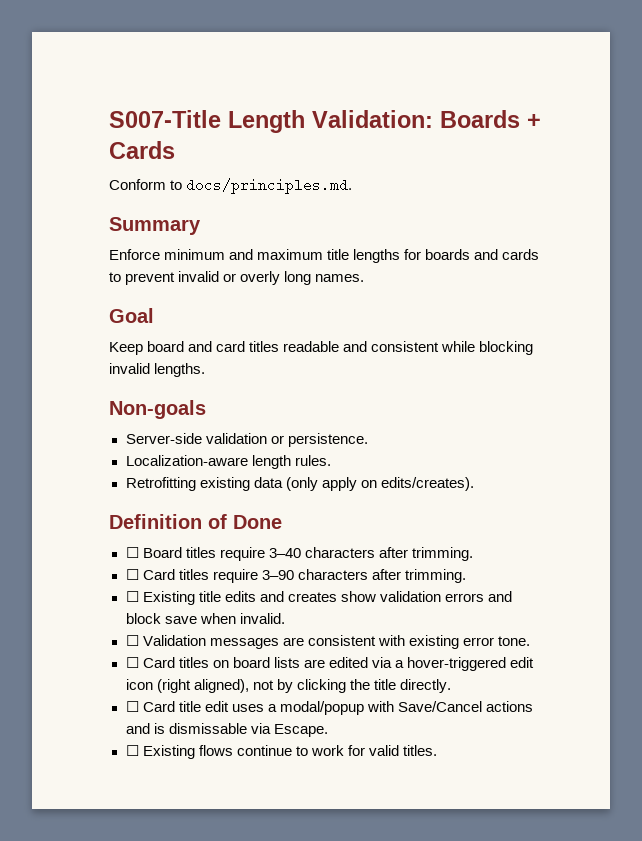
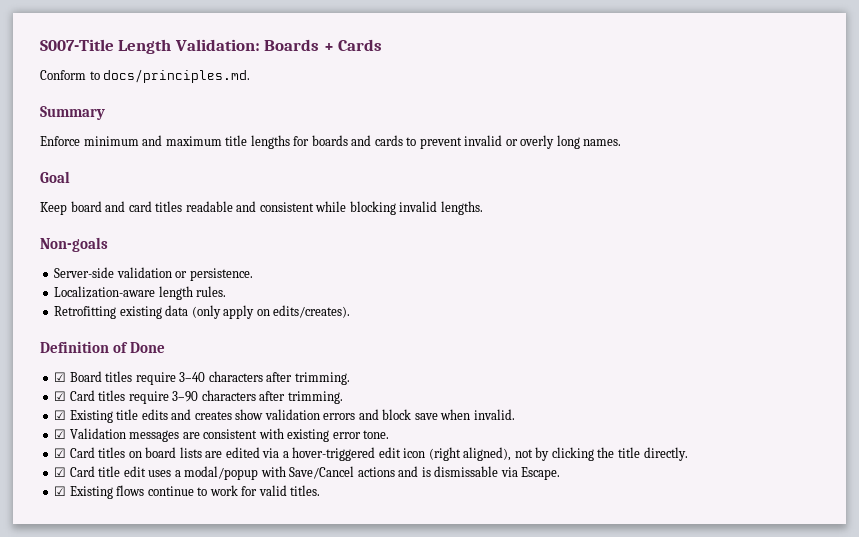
- ☐ Board titles require 3–40 characters after trimming.
+ ☑ Board titles require 3–40 characters after trimming.
- ☐ Card titles require 3–90 characters after trimming.
+ ☑ Card titles require 3–90 characters after trimming.
- ☐ Existing title edits and creates show validation errors and block save when invalid.
+ ☑ Existing title edits and creates show validation errors and block save when invalid.
- ☐ Validation messages are consistent with existing error tone.
+ ☑ Validation messages are consistent with existing error tone.
- ☐ Card titles on board lists are edited via a hover-triggered edit icon (right aligned), not by clicking the title directly.
+ ☑ Card titles on board lists are edited via a hover-triggered edit icon (right aligned), not by clicking the title directly.
- ☐ Card title edit uses a modal/popup with Save/Cancel actions and is dismissable via Escape.
+ ☑ Card title edit uses a modal/popup with Save/Cancel actions and is dismissable via Escape.
- ☐ Existing flows continue to work for valid titles.
+ ☑ Existing flows continue to work for valid titles.

